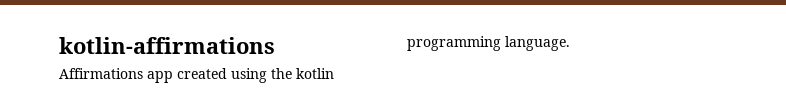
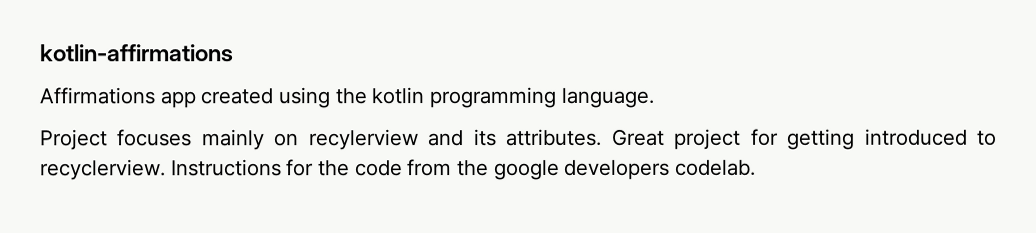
+ Project focuses mainly on recylerview and its attributes. Great project for getting introduced to recyclerview. Instructions for the code from the google developers codelab.

